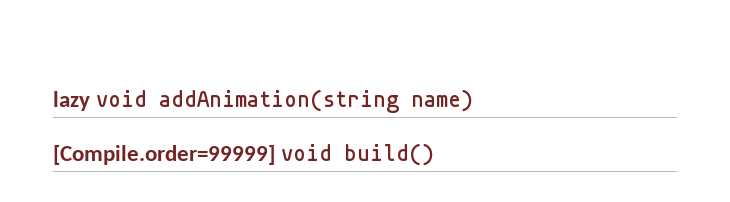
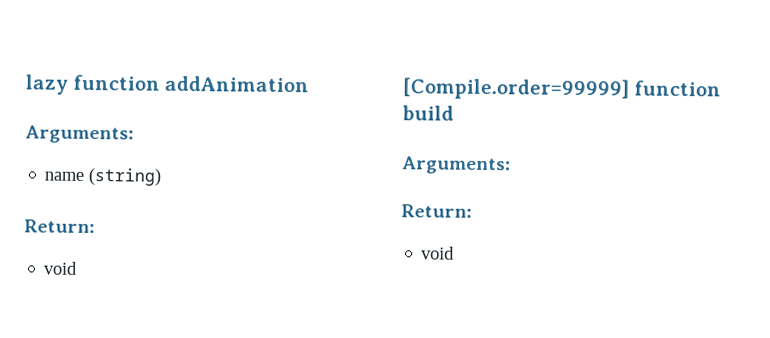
- lazy void addAnimation(string name)
+ lazy function addAnimation
+ Arguments:
+ name (string)
+ Return:
+ void
- [Compile.order=99999] void build()
+ [Compile.order=99999] function build
+ Arguments:
+ Return:
+ void

